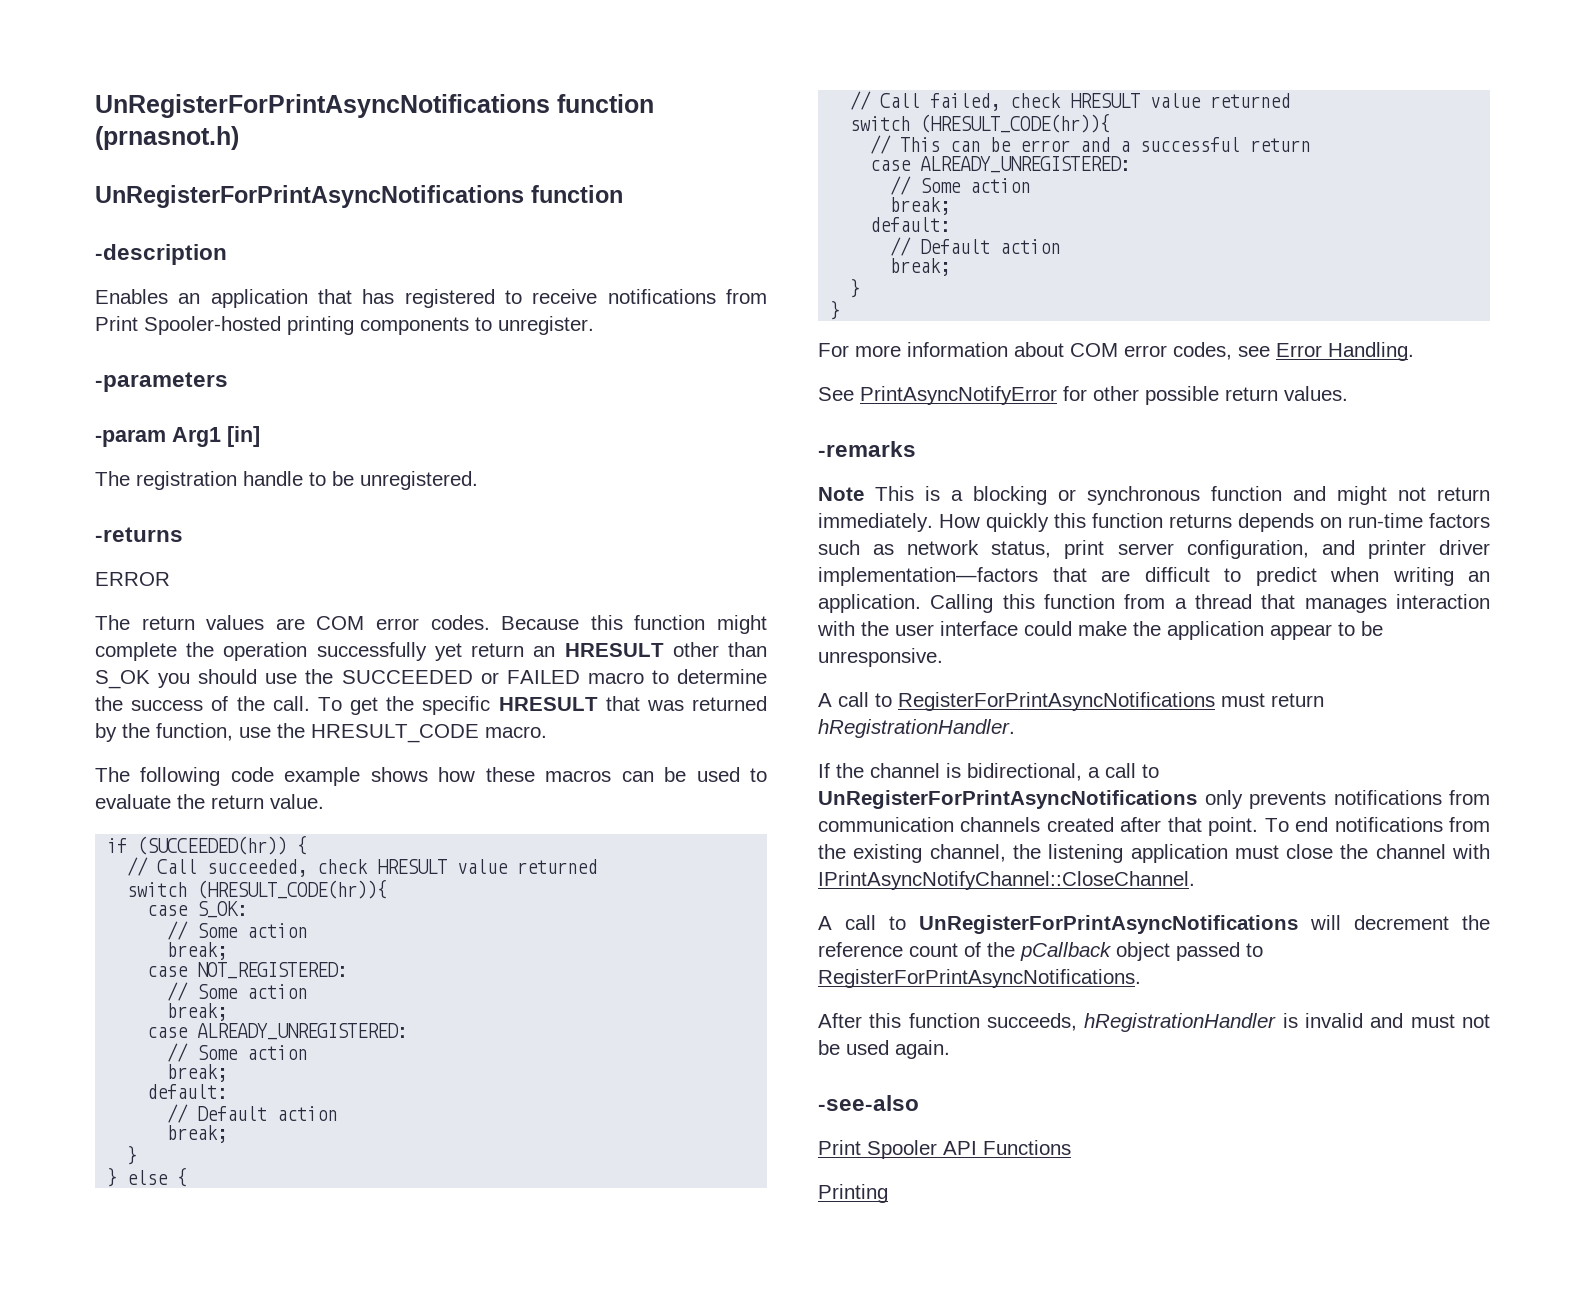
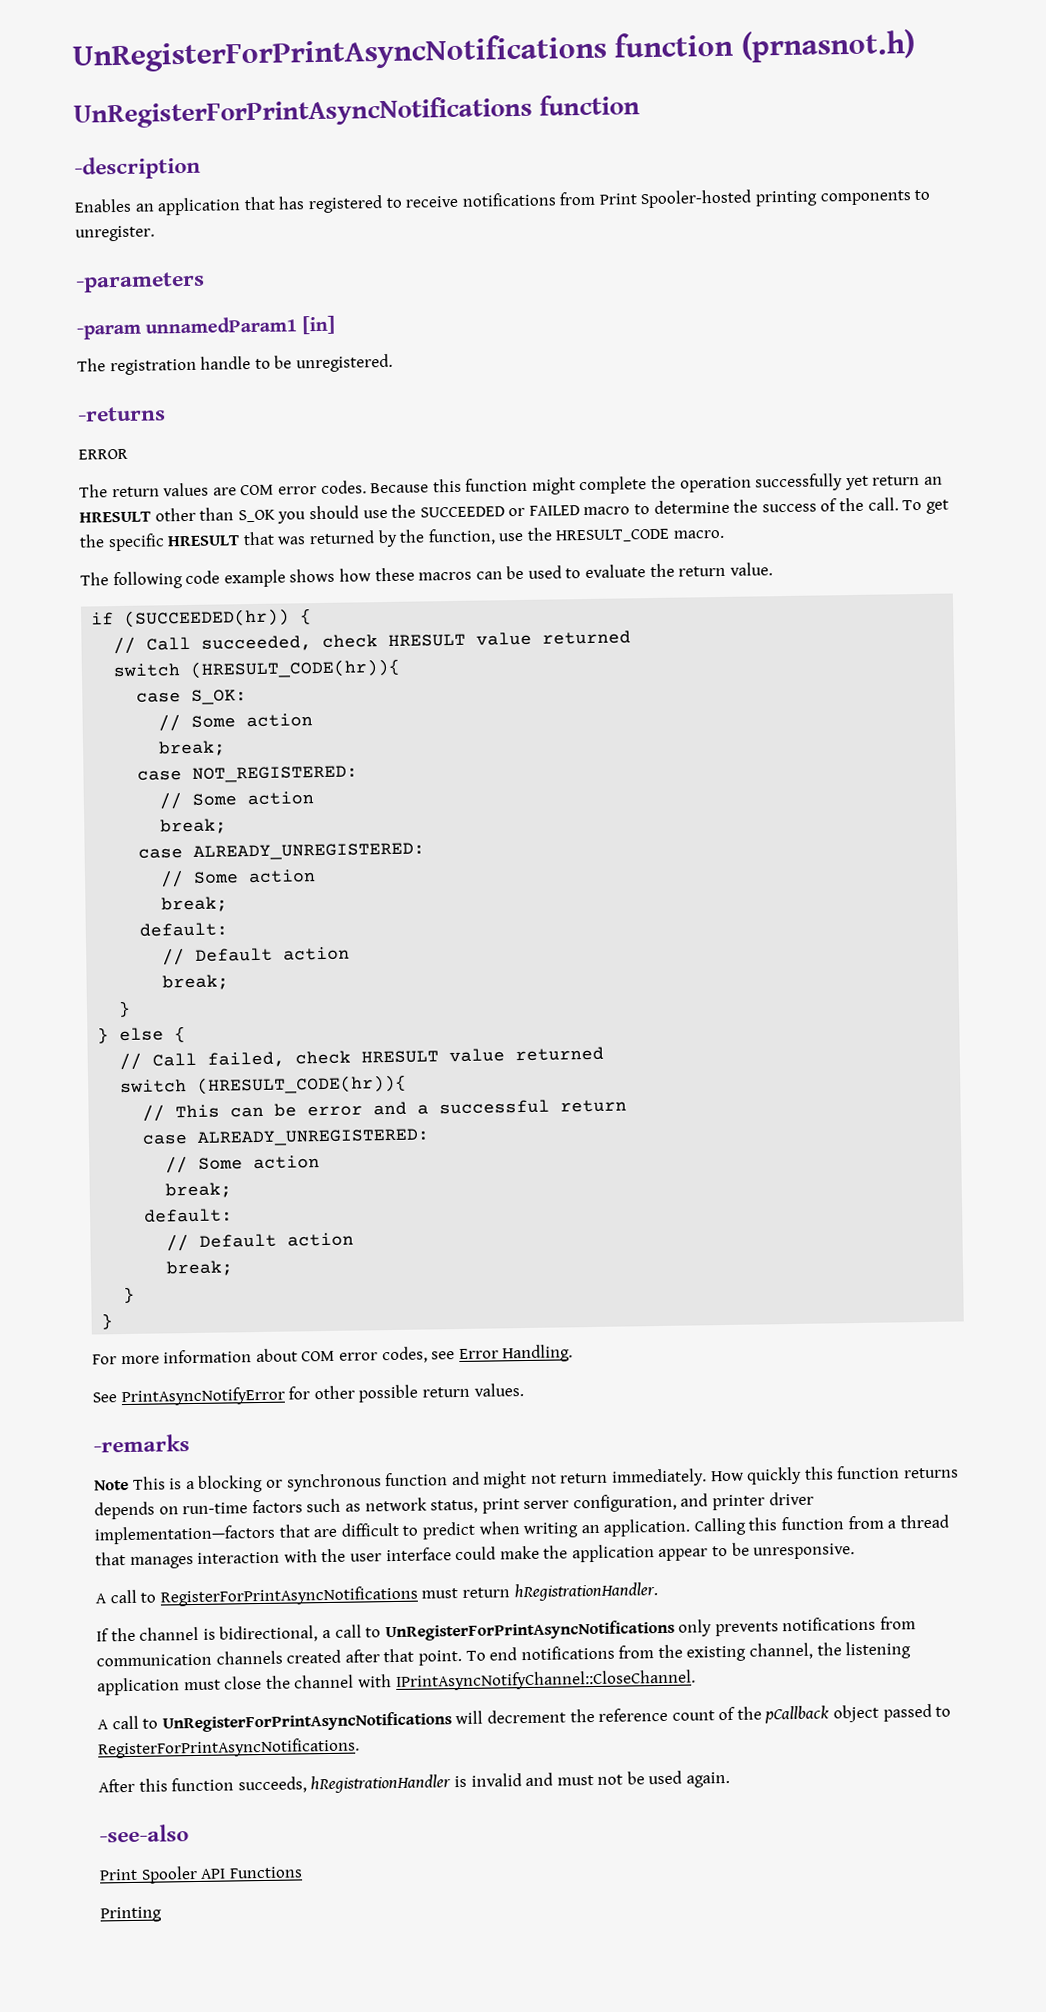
- -param Arg1 [in]
+ -param unnamedParam1 [in]

